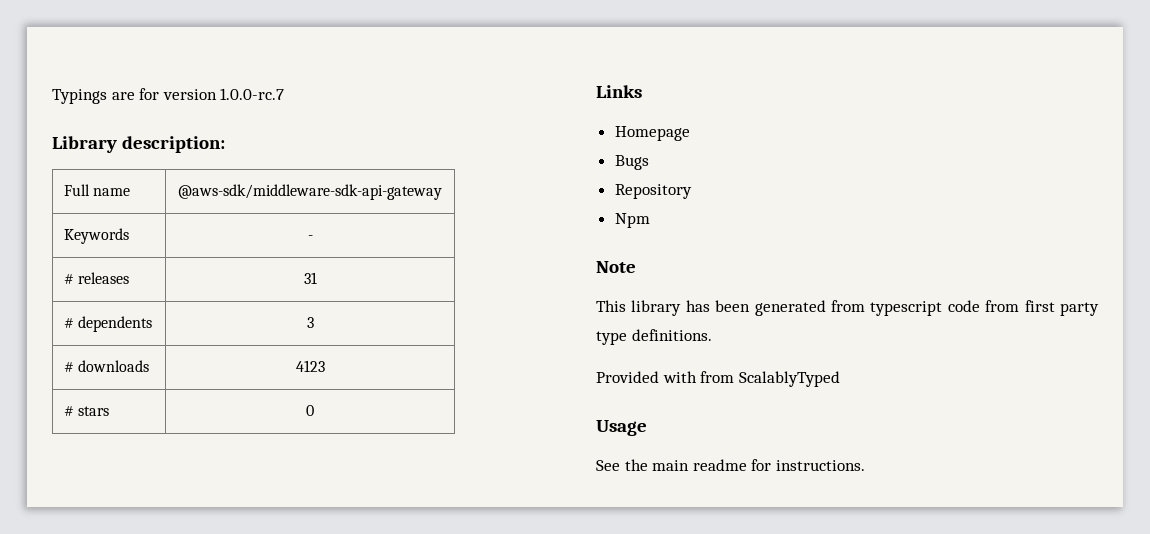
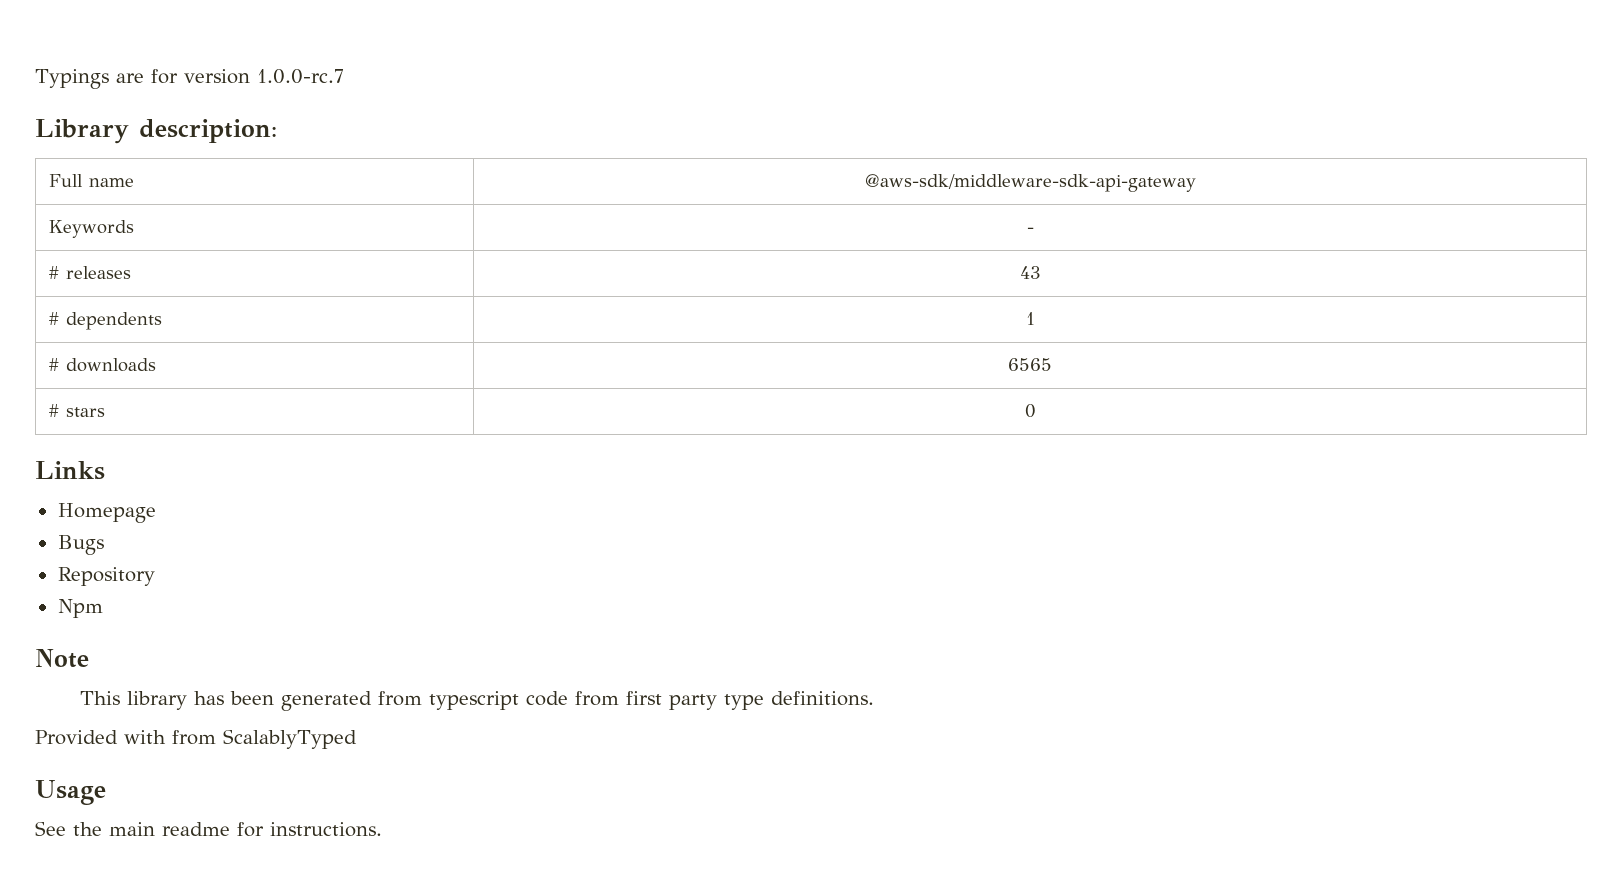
- # releases | 31
+ # releases | 43
- # dependents | 3
+ # dependents | 1
- # downloads | 4123
+ # downloads | 6565

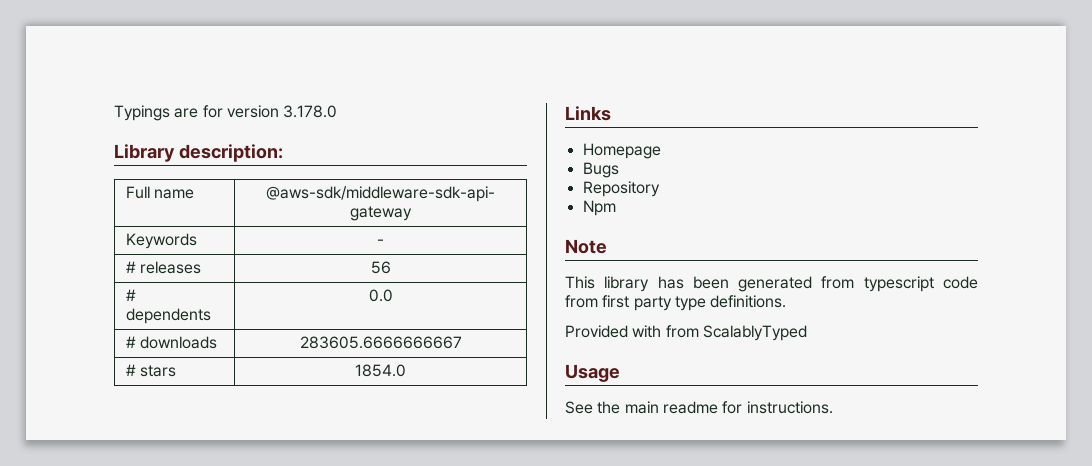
- Typings are for version 1.0.0-rc.7
+ Typings are for version 3.178.0
- # releases | 43
+ # releases | 56
- # dependents | 1
+ # dependents | 0.0
- # downloads | 6565
+ # downloads | 283605.6666666667
- # stars | 0
+ # stars | 1854.0

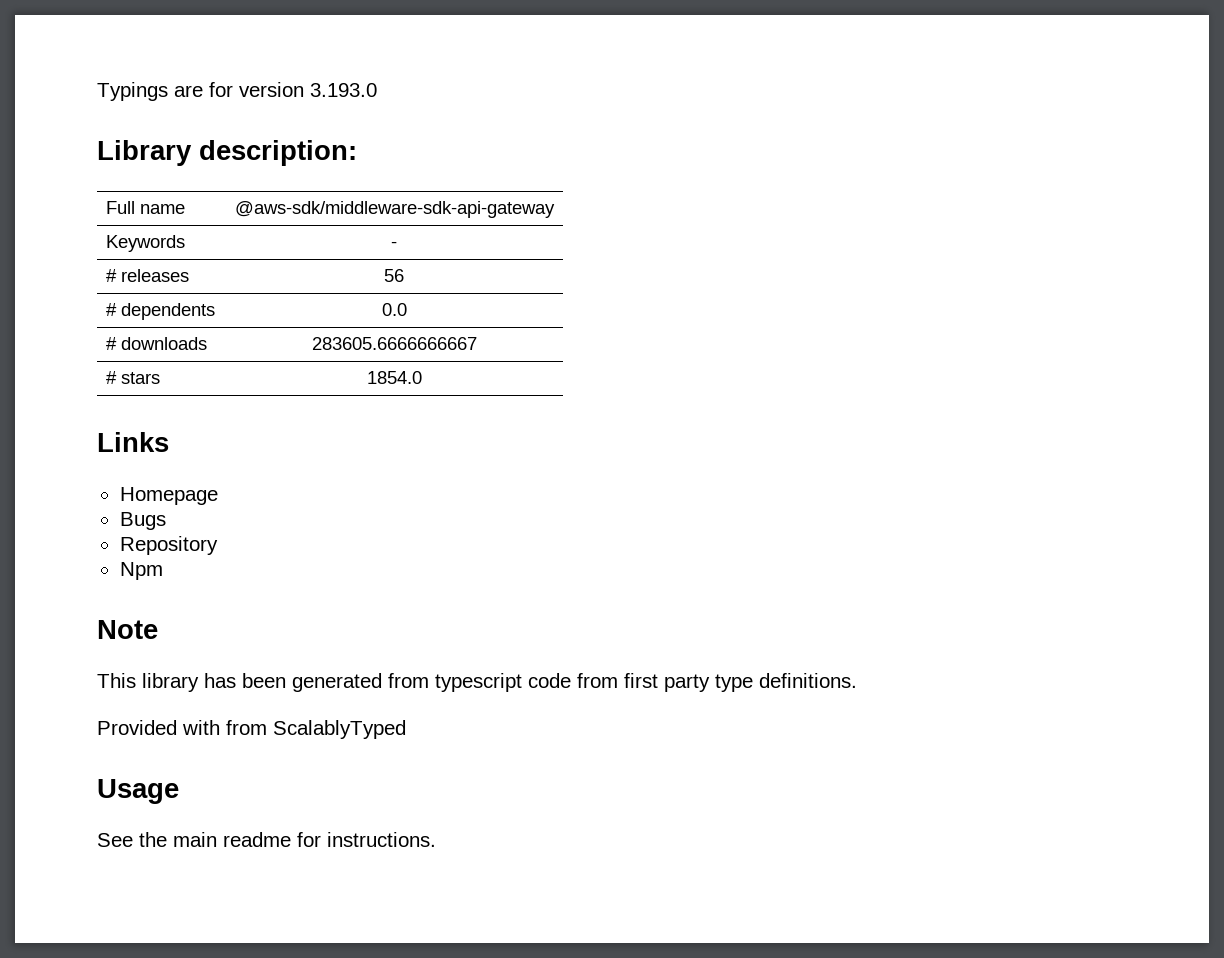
- Typings are for version 3.178.0
+ Typings are for version 3.193.0

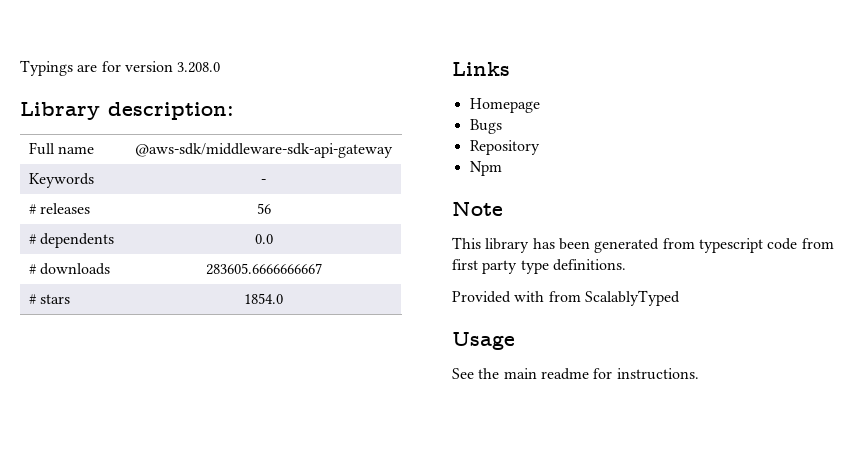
- Typings are for version 3.193.0
+ Typings are for version 3.208.0

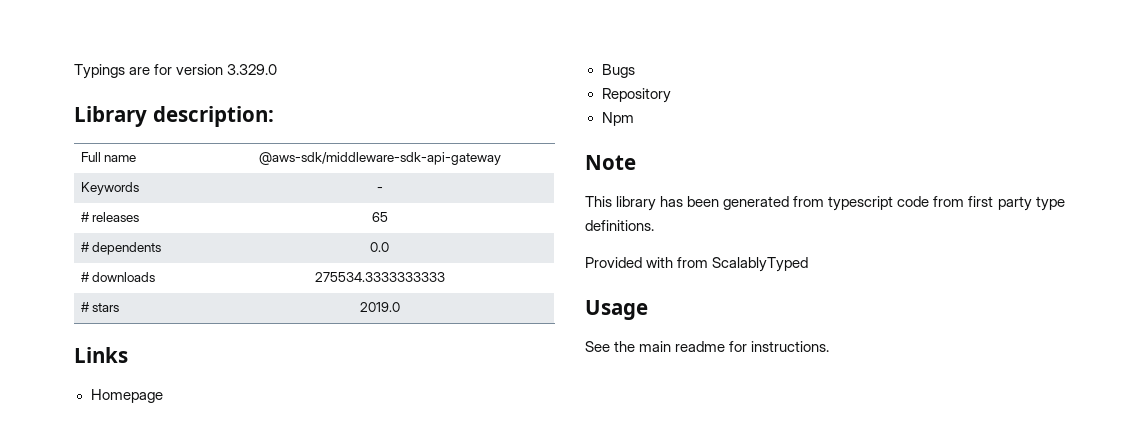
- Typings are for version 3.208.0
+ Typings are for version 3.329.0
- # releases | 56
+ # releases | 65
- # downloads | 283605.6666666667
+ # downloads | 275534.3333333333
- # stars | 1854.0
+ # stars | 2019.0

